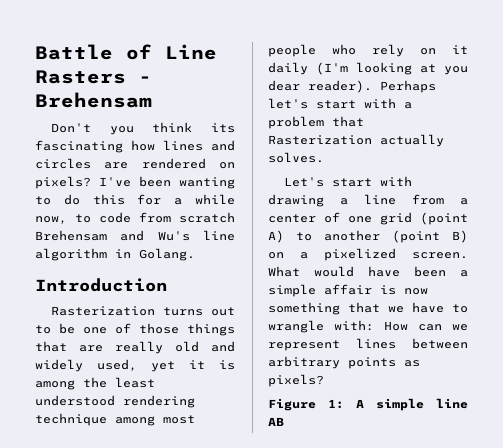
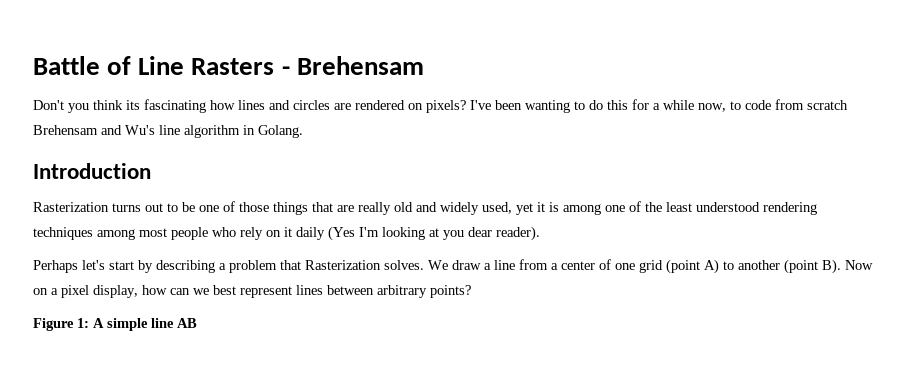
- Rasterization turns out to be one of those things that are really old and widely used, yet it is among the least understood rendering technique among most people who rely on it daily (I'm looking at you dear reader). Perhaps let's start with a problem that Rasterization actually solves.
- Let's start with drawing a line from a center of one grid (point A) to another (point B) on a pixelized screen. What would have been a simple affair is now something that we have to wrangle with: How can we represent lines between arbitrary points as pixels?
+ Rasterization turns out to be one of those things that are really old and widely used, yet it is among one of the least understood rendering techniques among most people who rely on it daily (Yes I'm looking at you dear reader).
+ Perhaps let's start by describing a problem that Rasterization solves. We draw a line from a center of one grid (point A) to another (point B). Now on a pixel display, how can we best represent lines between arbitrary points?

